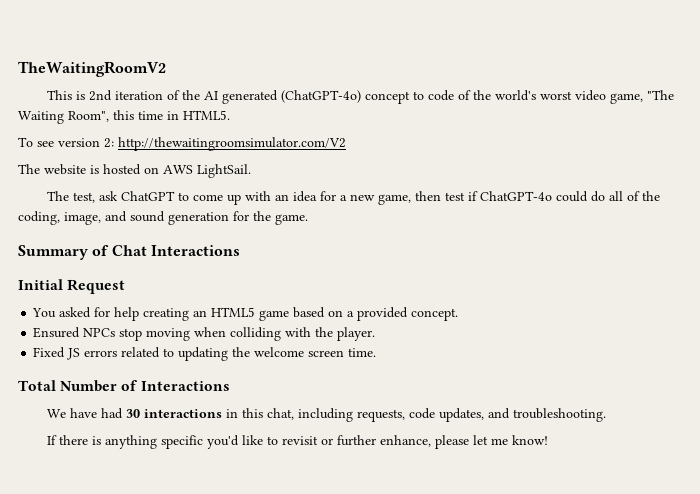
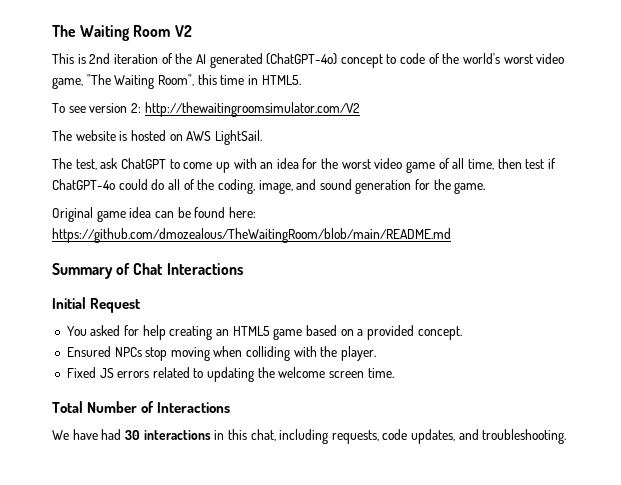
- TheWaitingRoomV2
+ The Waiting Room V2
- The test, ask ChatGPT to come up with an idea for a new game, then test if ChatGPT-4o could do all of the coding, image, and sound generation for the game.
+ The test, ask ChatGPT to come up with an idea for the worst video game of all time, then test if ChatGPT-4o could do all of the coding, image, and sound generation for the game.
+ Original game idea can be found here: https://github.com/dmozealous/TheWaitingRoom/blob/main/README.md
- If there is anything specific you'd like to revisit or further enhance, please let me know!

